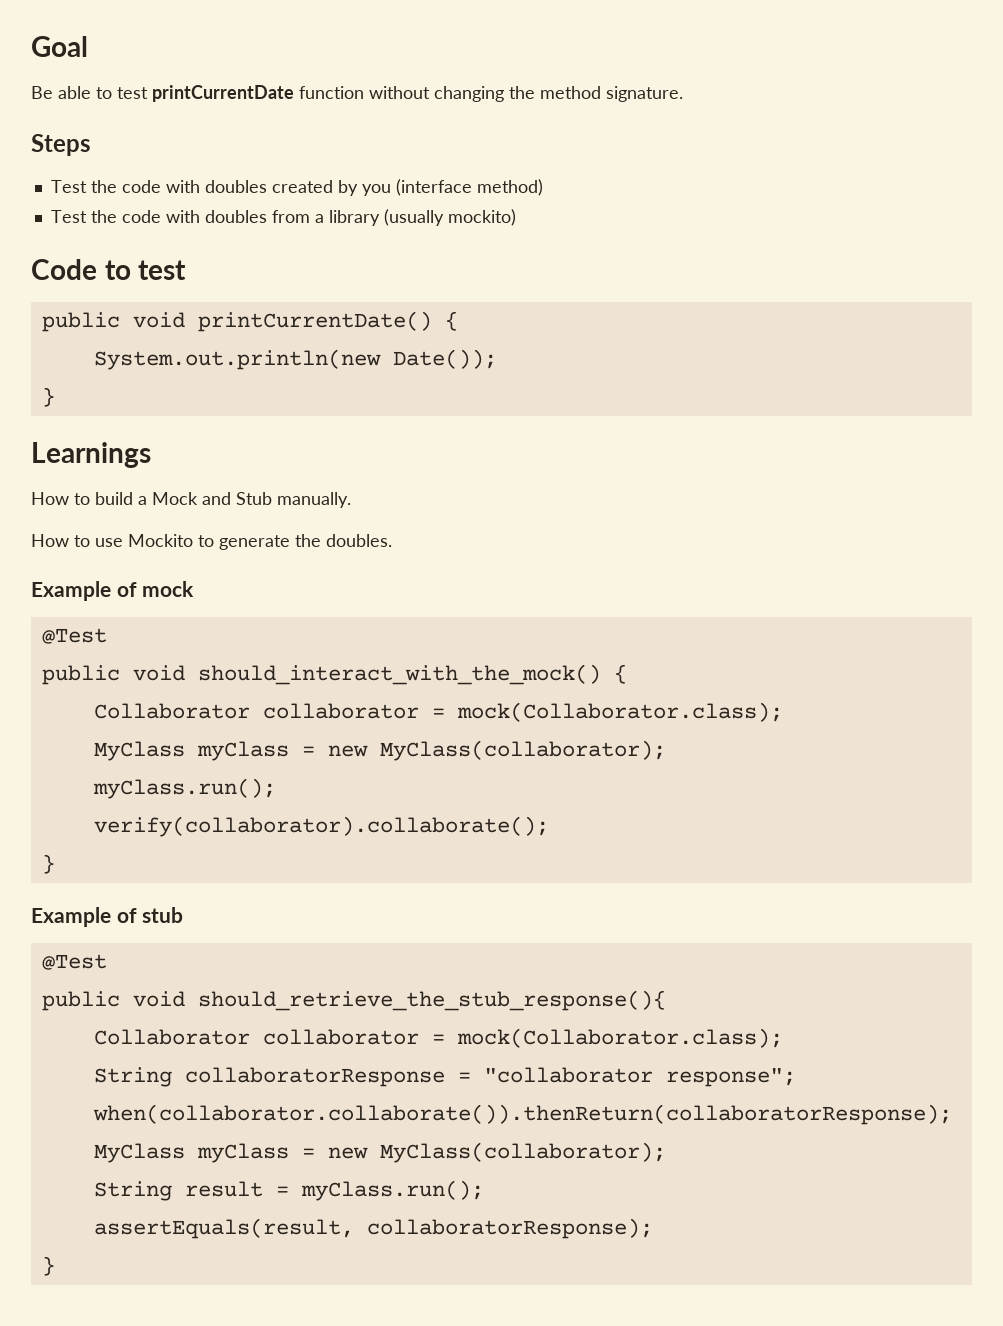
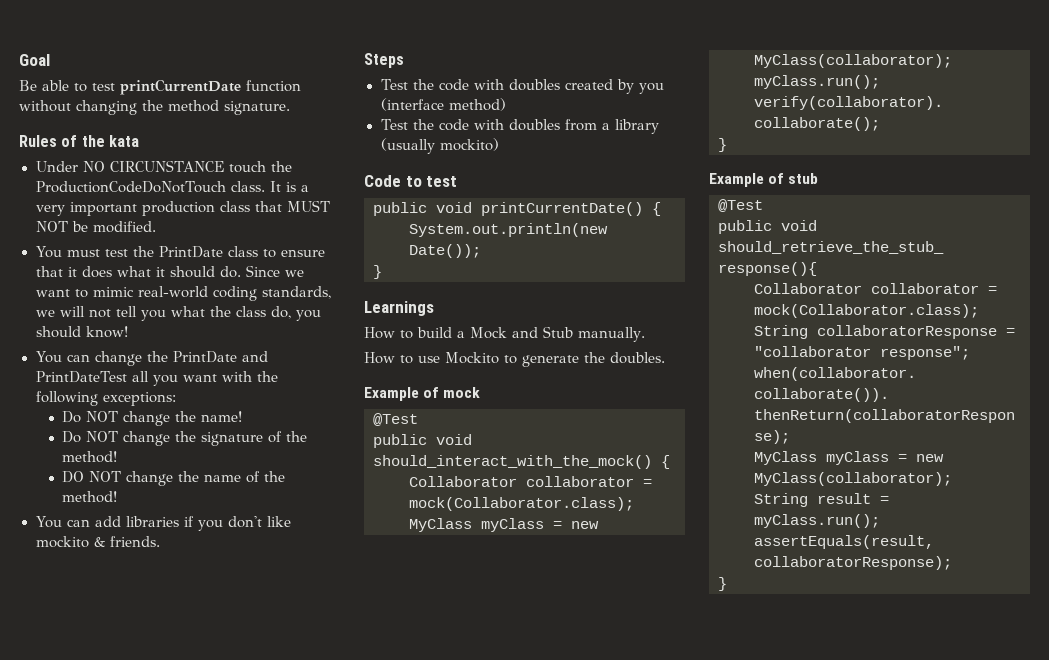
+ Rules of the kata
+ Under NO CIRCUNSTANCE touch the ProductionCodeDoNotTouch class. It is a very important production class that MUST NOT be modified.
+ You must test the PrintDate class to ensure that it does what it should do. Since we want to mimic real-world coding standards, we will not tell you what the class do, you should know!
+ You can change the PrintDate and PrintDateTest all you want with the following exceptions:
+ Do NOT change the name!
+ Do NOT change the signature of the method!
+ DO NOT change the name of the method!
+ You can add libraries if you don't like mockito & friends.

